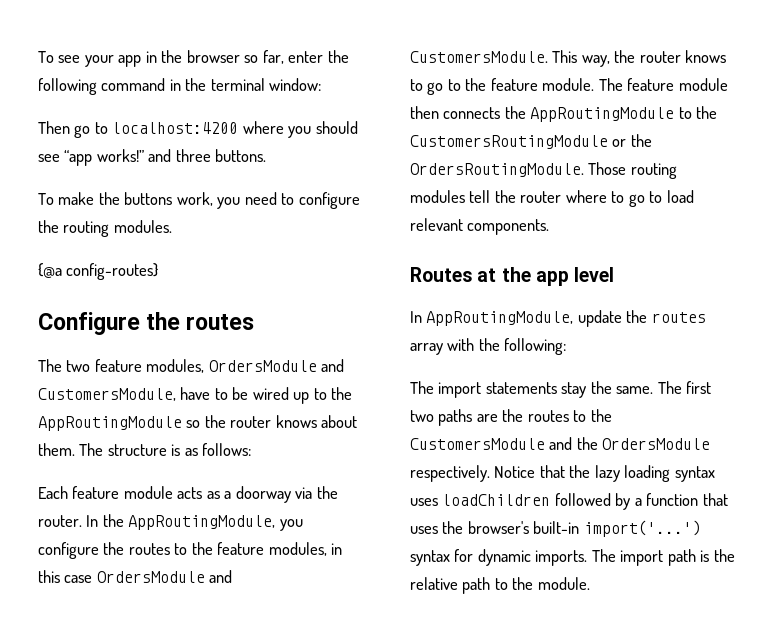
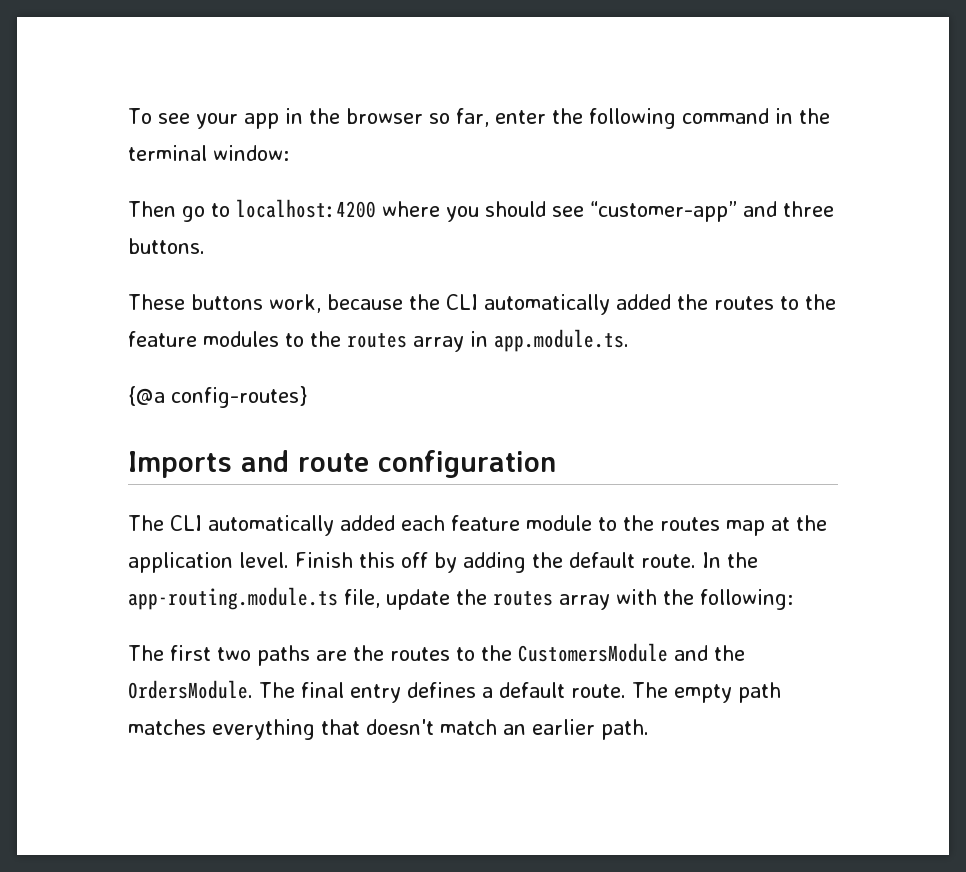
- Then go to localhost:4200 where you should see “app works!” and three buttons.
+ Then go to localhost:4200 where you should see “customer-app” and three buttons.
- To make the buttons work, you need to configure the routing modules.
+ These buttons work, because the CLI automatically added the routes to the feature modules to the routes array in app.module.ts.
  {@a config-routes}
- Configure the routes
- The two feature modules, OrdersModule and CustomersModule, have to be wired up to the AppRoutingModule so the router knows about them. The structure is as follows:
- Each feature module acts as a doorway via the router. In the AppRoutingModule, you configure the routes to the feature modules, in this case OrdersModule and CustomersModule. This way, the router knows to go to the feature module. The feature module then connects the AppRoutingModule to the CustomersRoutingModule or the OrdersRoutingModule. Those routing modules tell the router where to go to load relevant components.
- Routes at the app level
- In AppRoutingModule, update the routes array with the following:
+ Imports and route configuration
+ The CLI automatically added each feature module to the routes map at the application level. Finish this off by adding the default route. In the app-routing.module.ts file, update the routes array with the following:
- The import statements stay the same. The first two paths are the routes to the CustomersModule and the OrdersModule respectively. Notice that the lazy loading syntax uses loadChildren followed by a function that uses the browser's built-in import('...') syntax for dynamic imports. The import path is the relative path to the module.
+ The first two paths are the routes to the CustomersModule and the OrdersModule. The final entry defines a default route. The empty path matches everything that doesn't match an earlier path.

